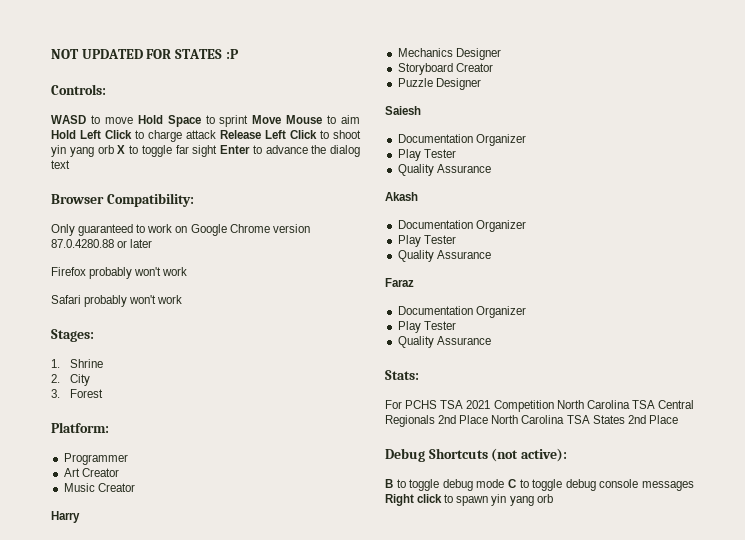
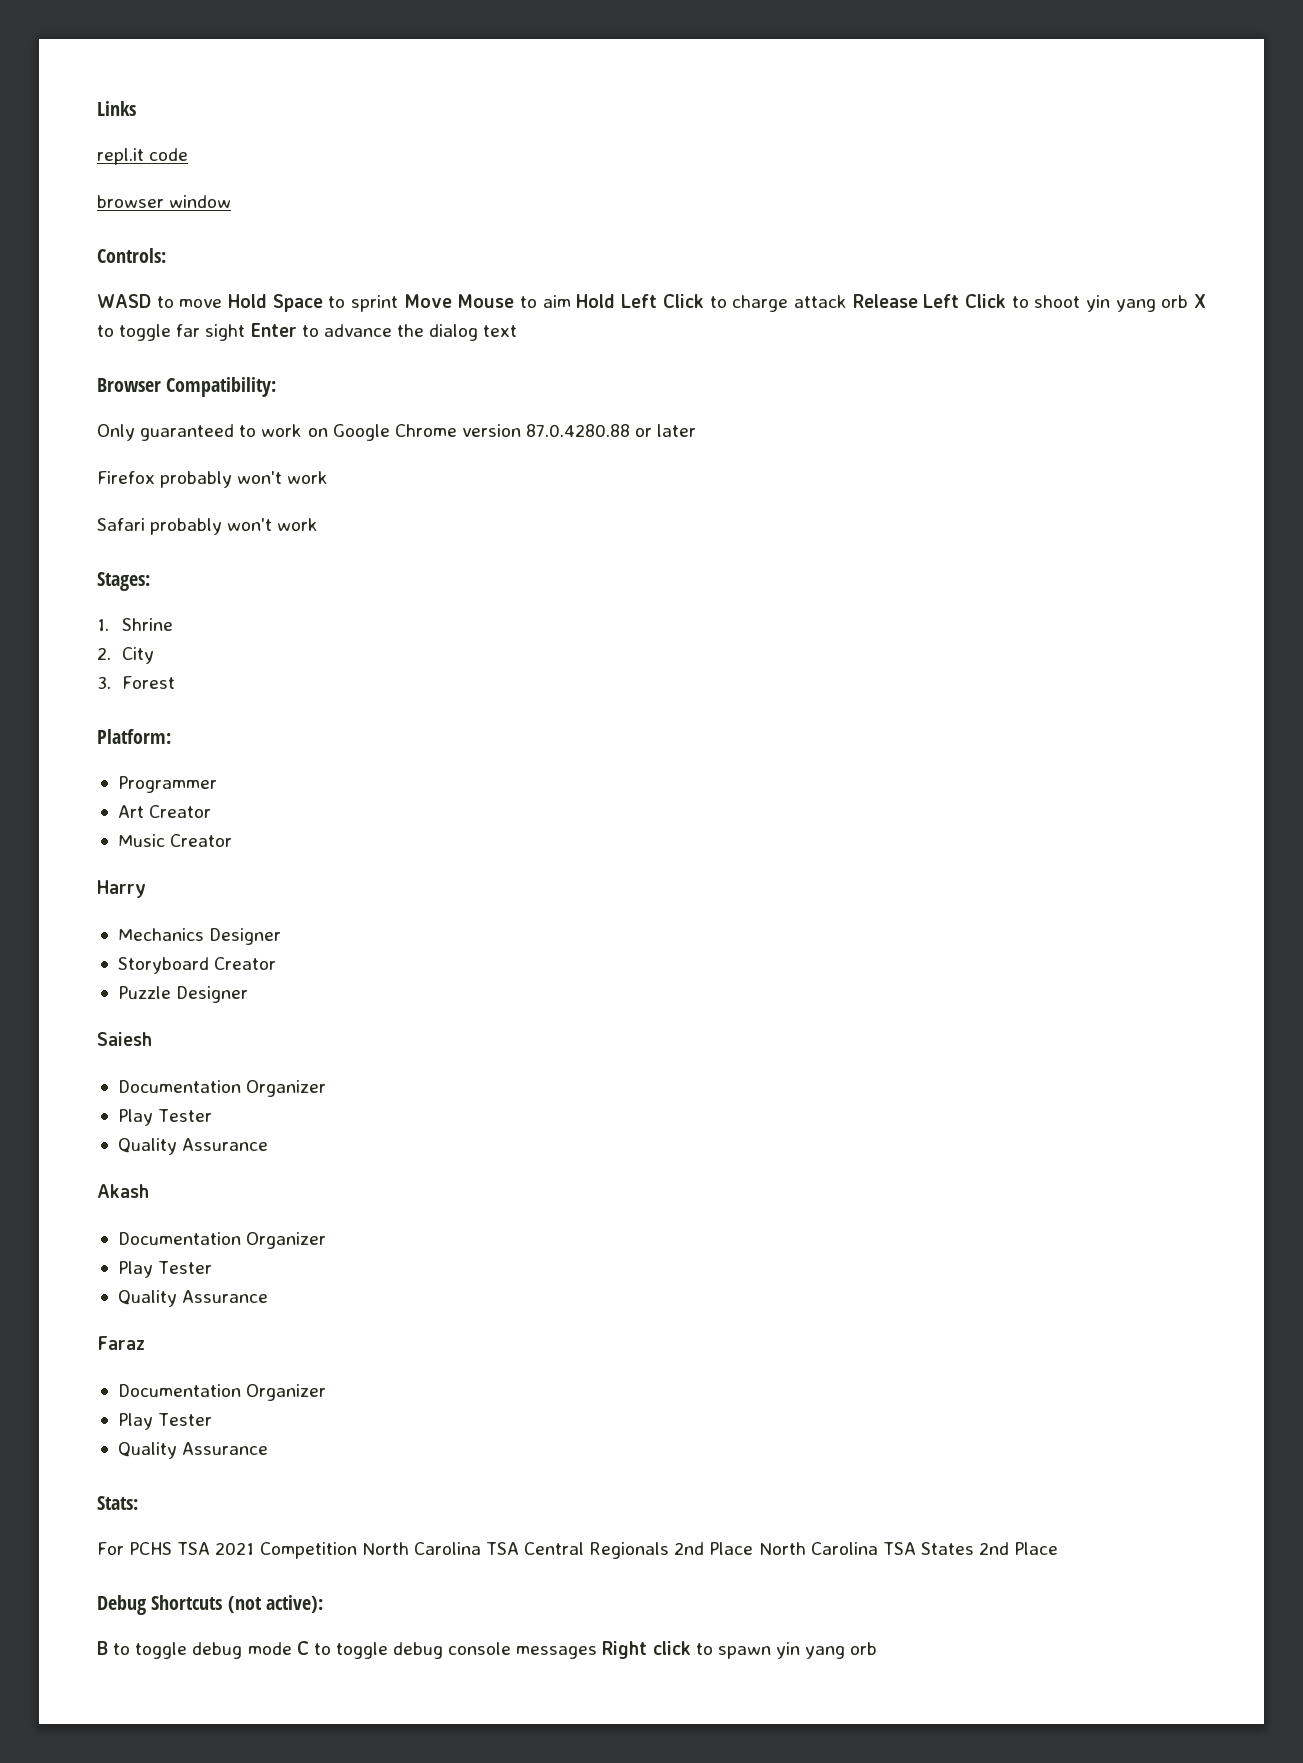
- NOT UPDATED FOR STATES :P
+ Links
+ repl.it code
+ browser window

